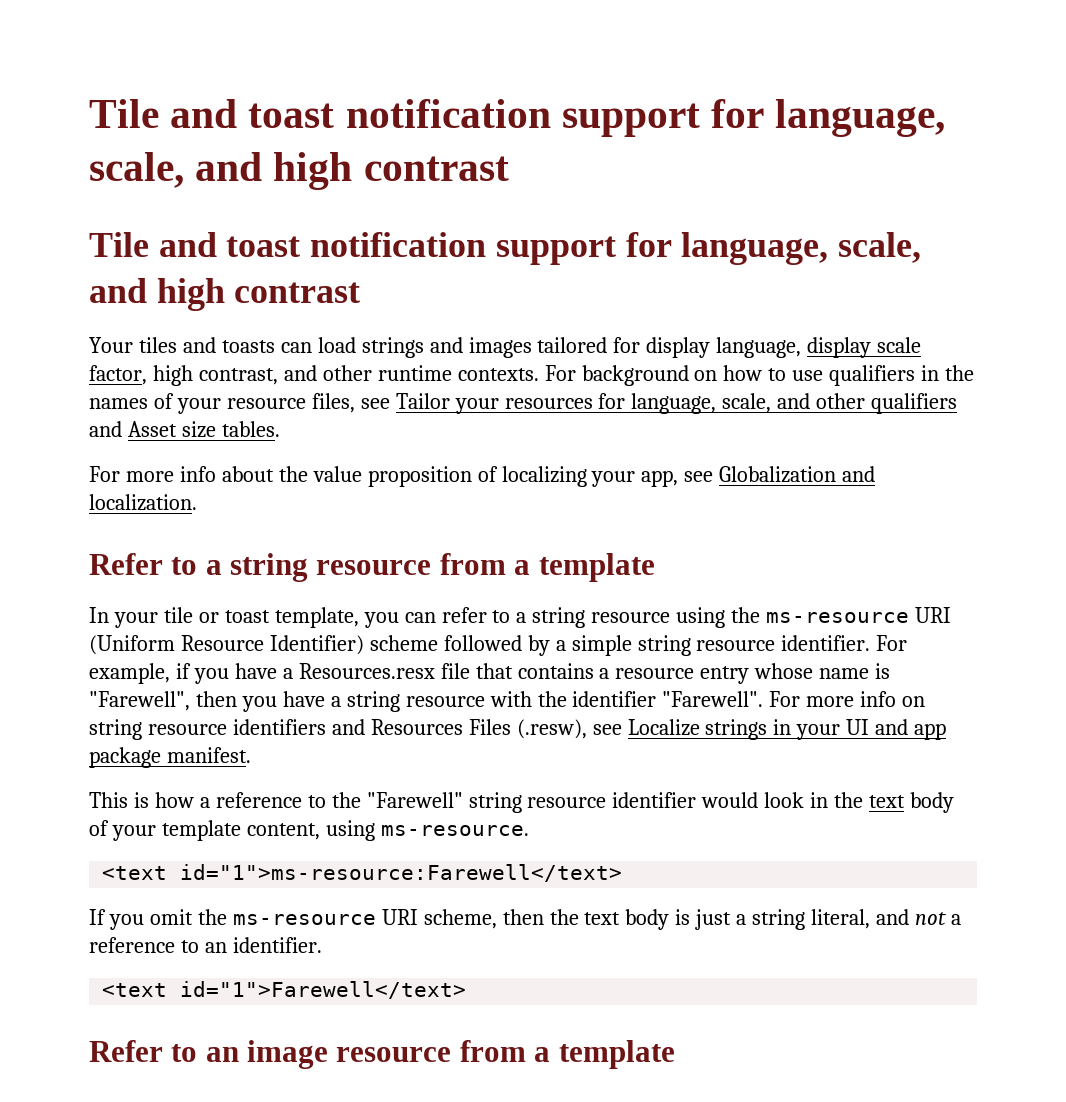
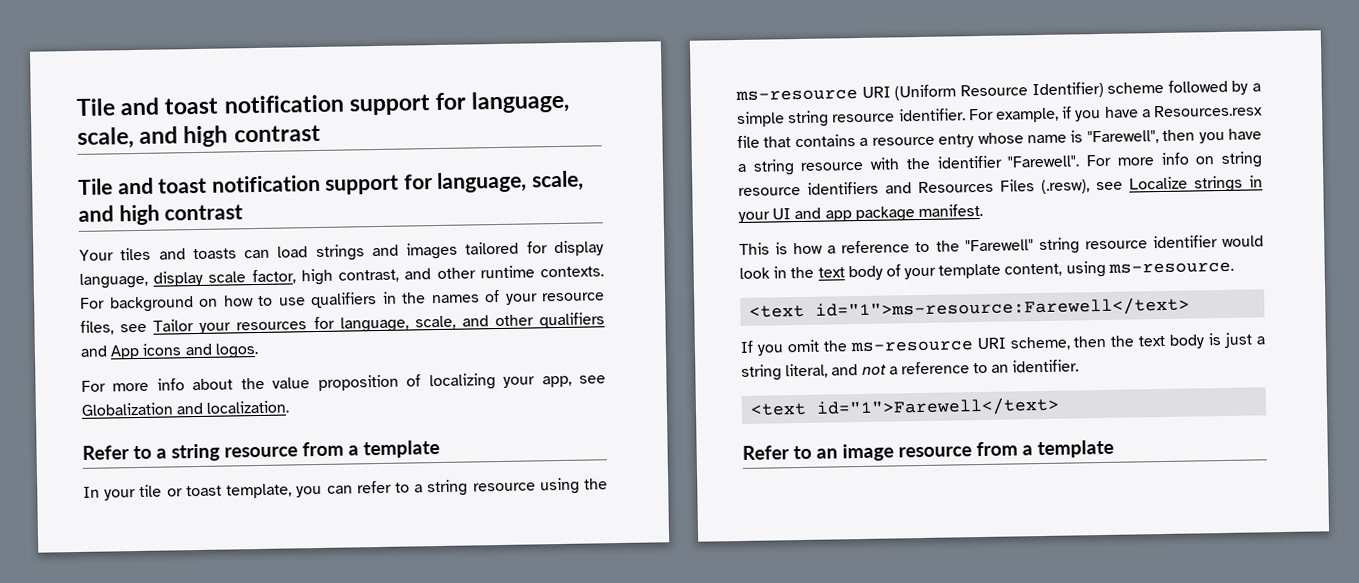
- For background on how to use qualifiers in the names of your resource files, see Tailor your resources for language, scale, and other qualifiers and Asset size tables.
+ For background on how to use qualifiers in the names of your resource files, see Tailor your resources for language, scale, and other qualifiers and App icons and logos.

